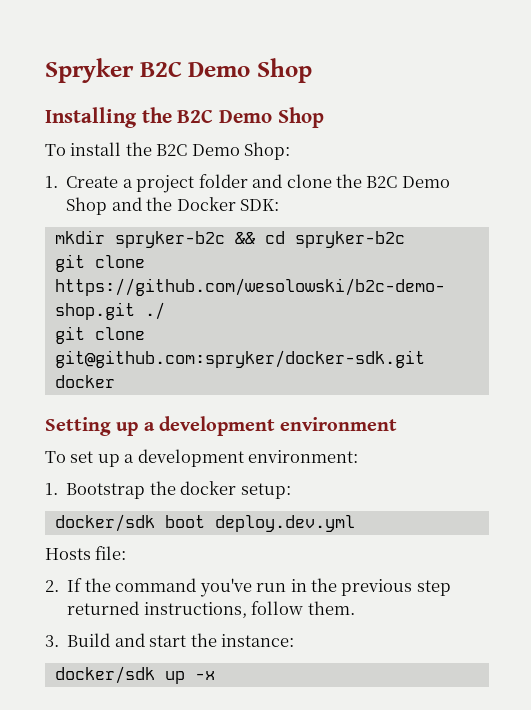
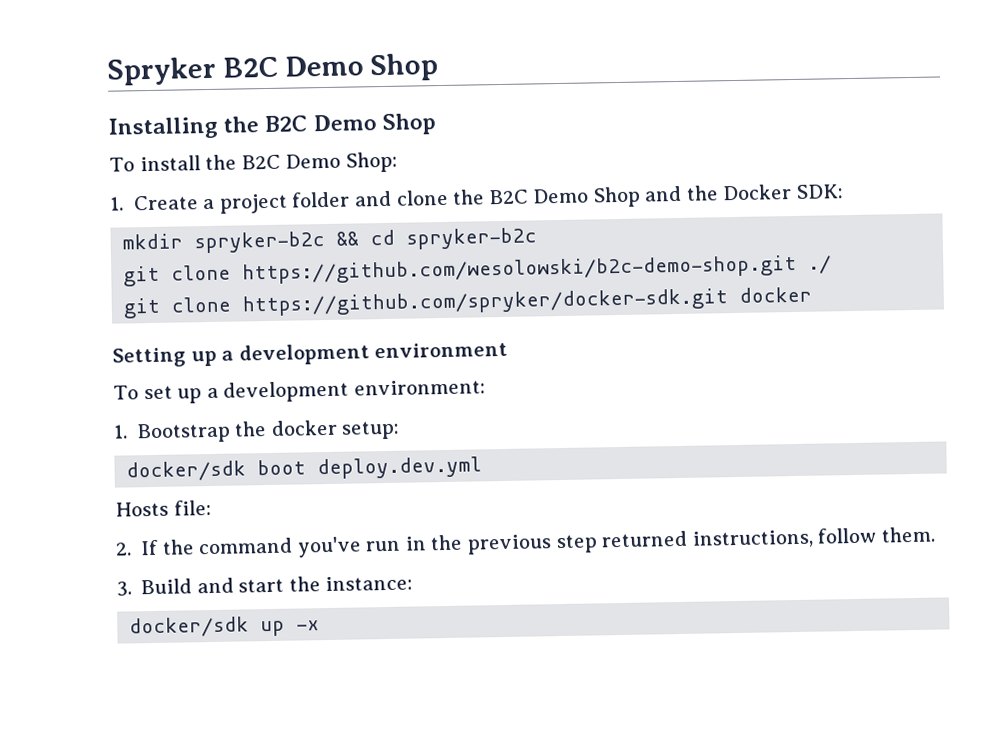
- git clone git@github.com:spryker/docker-sdk.git docker
+ git clone https://github.com/spryker/docker-sdk.git docker

